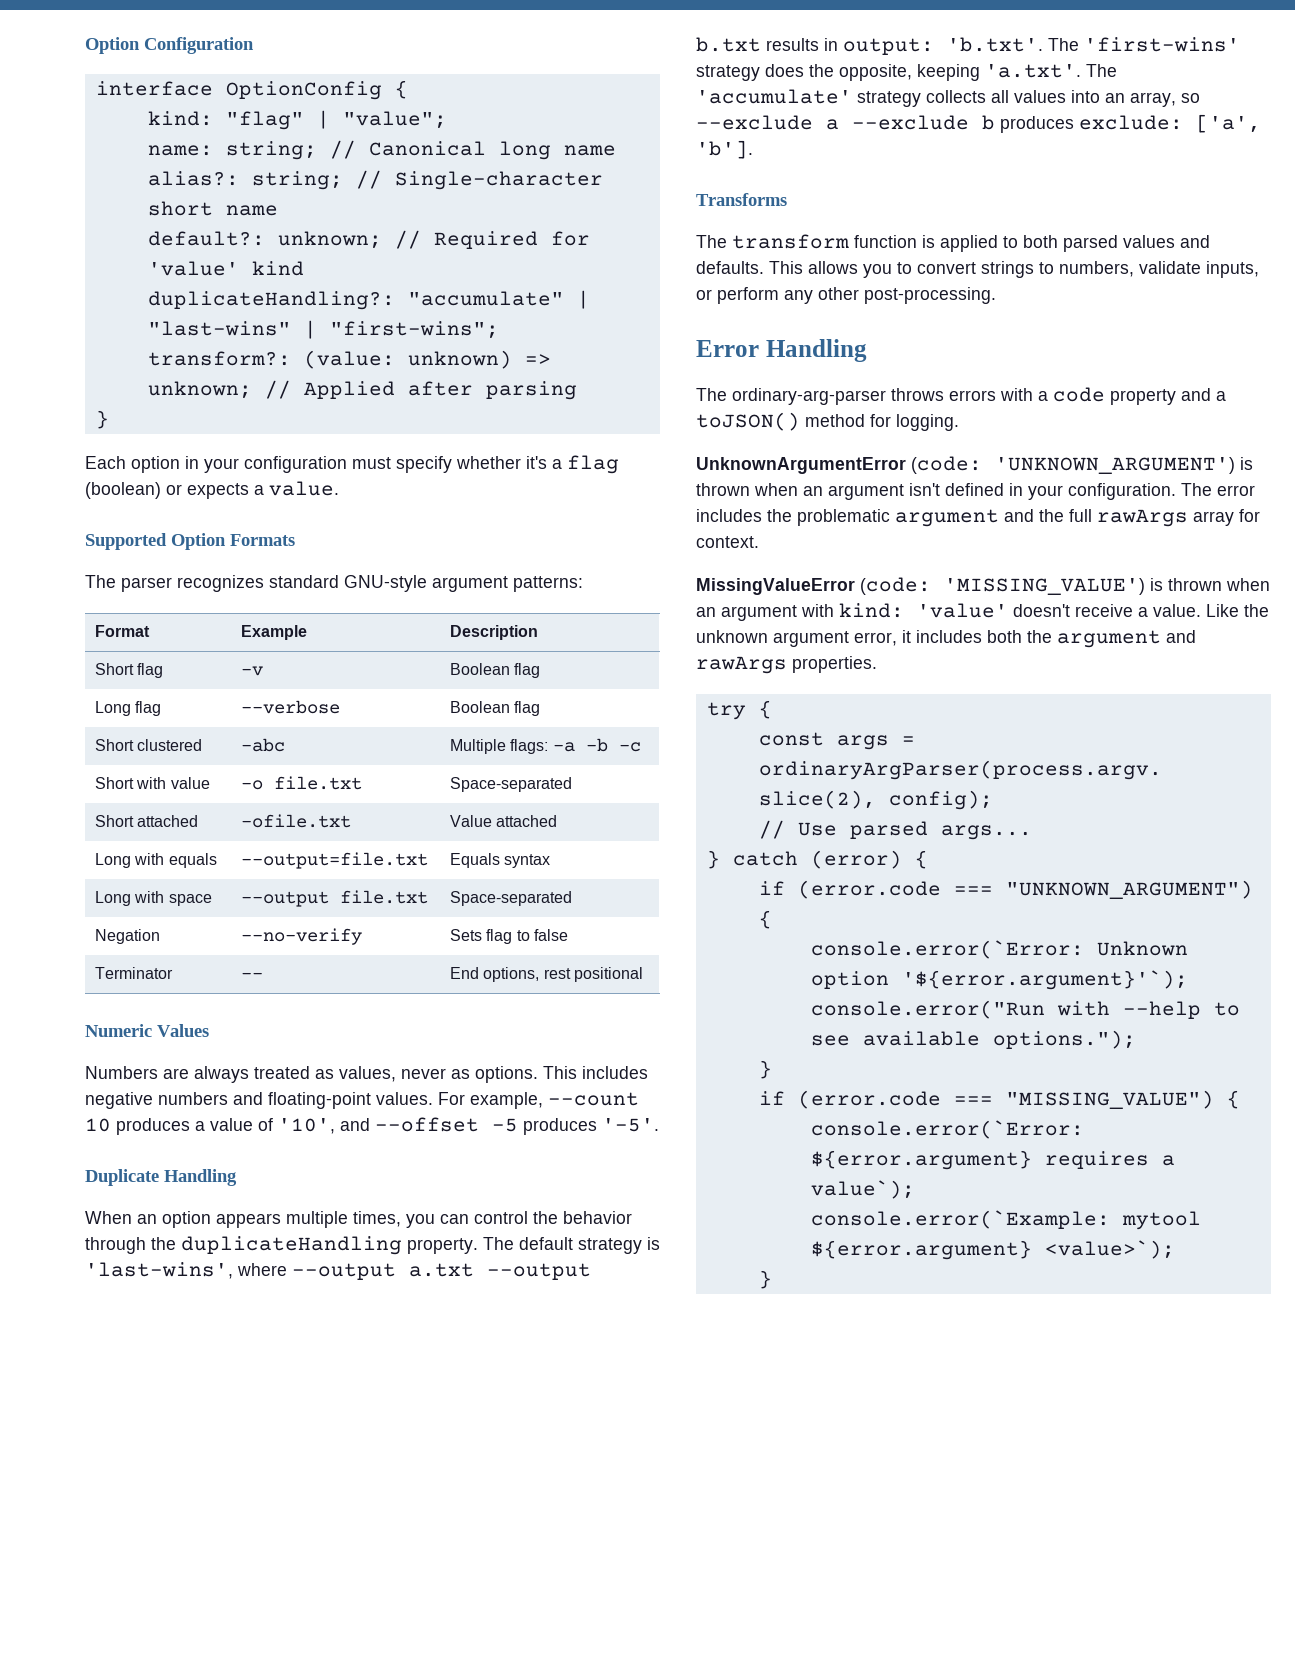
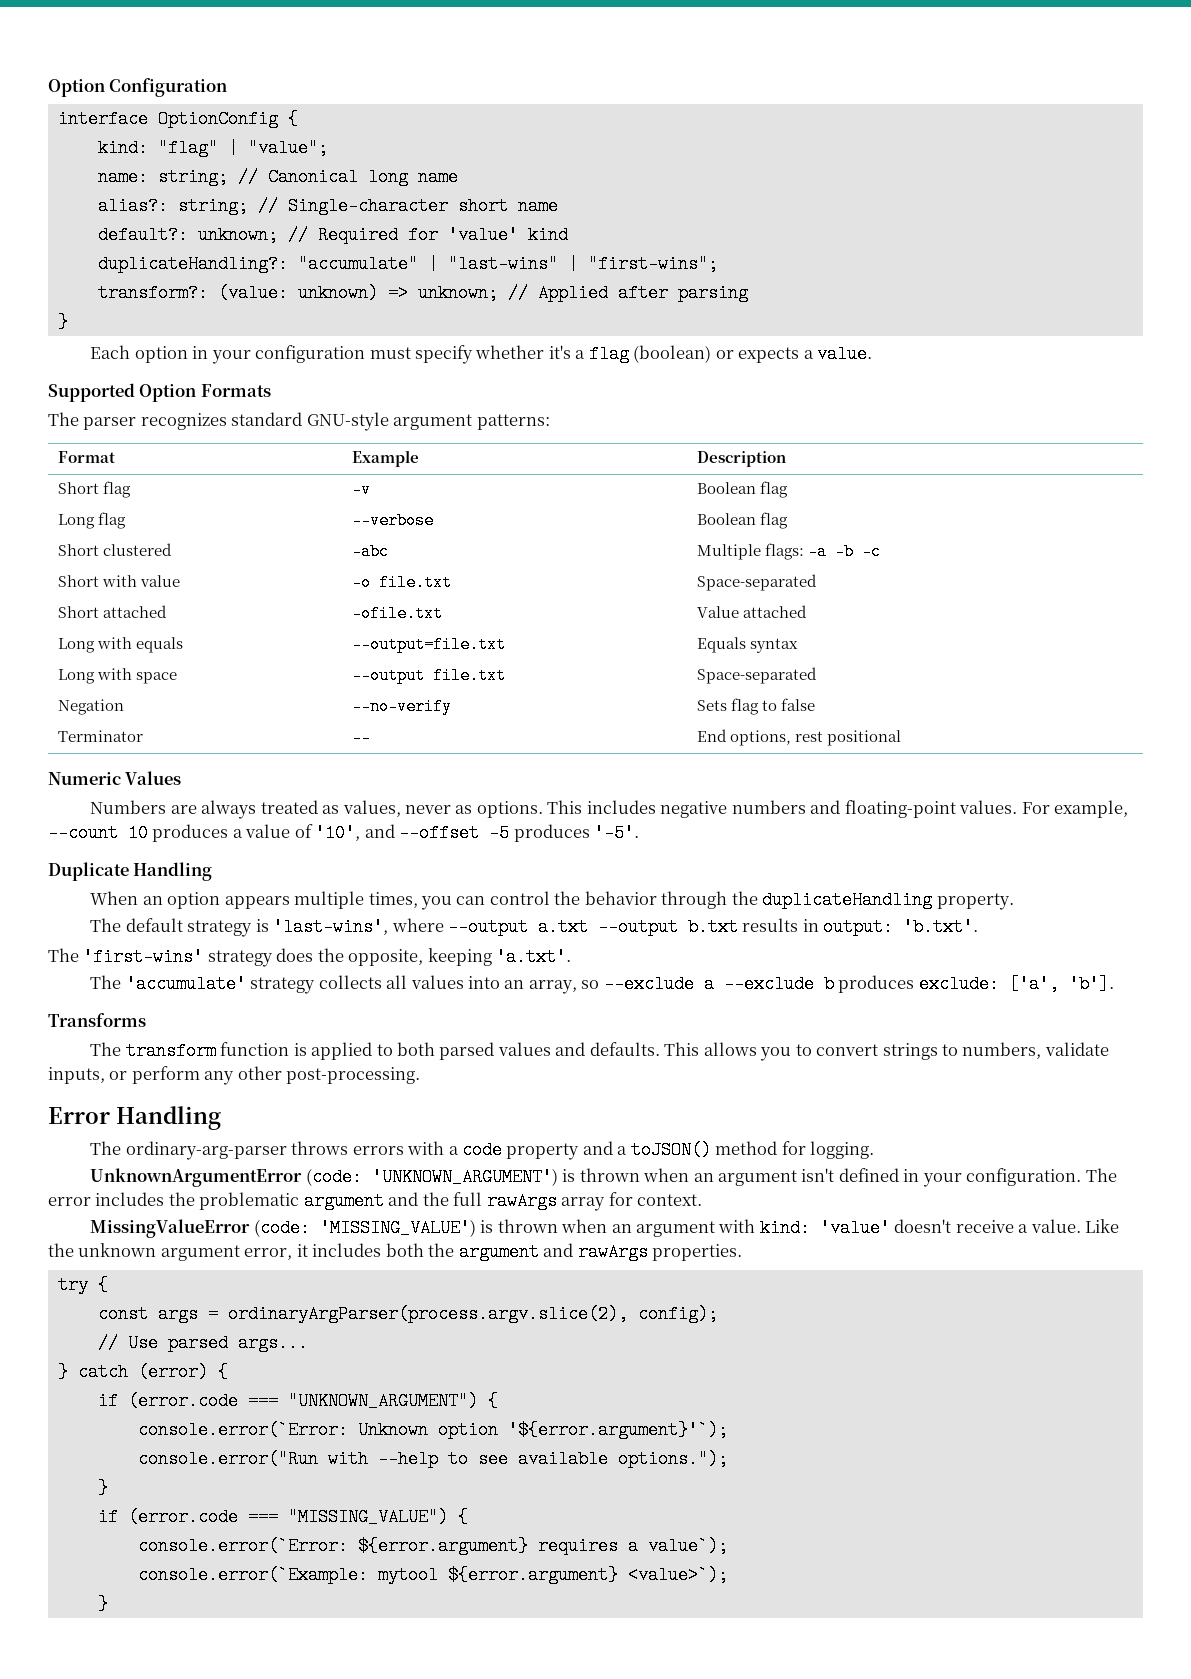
- When an option appears multiple times, you can control the behavior through the duplicateHandling property. The default strategy is 'last-wins', where --output a.txt --output b.txt results in output: 'b.txt'. The 'first-wins' strategy does the opposite, keeping 'a.txt'. The 'accumulate' strategy collects all values into an array, so --exclude a --exclude b produces exclude: ['a', 'b'].
+ When an option appears multiple times, you can control the behavior through the duplicateHandling property.
+ The default strategy is 'last-wins', where --output a.txt --output b.txt results in output: 'b.txt'.
+ The 'first-wins' strategy does the opposite, keeping 'a.txt'.
+ The 'accumulate' strategy collects all values into an array, so --exclude a --exclude b produces exclude: ['a', 'b'].

